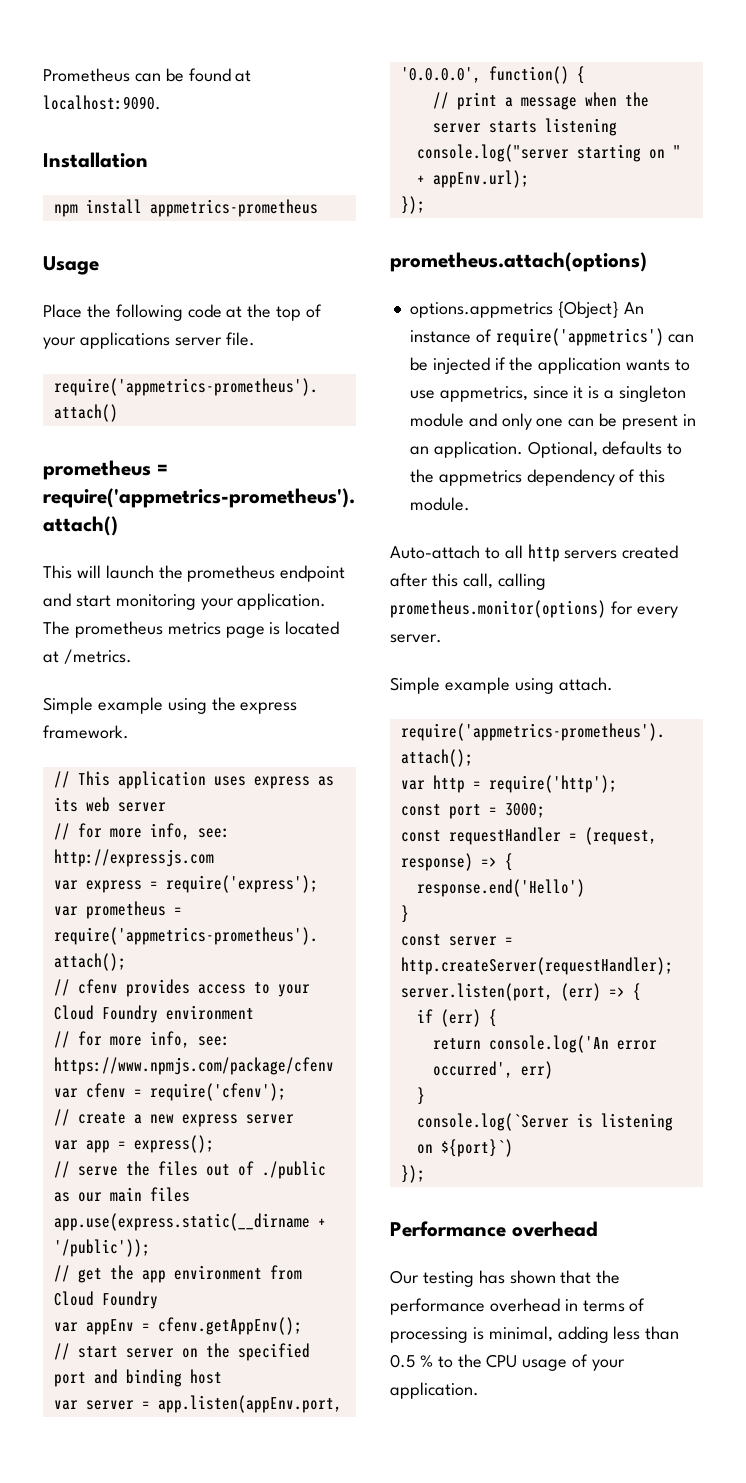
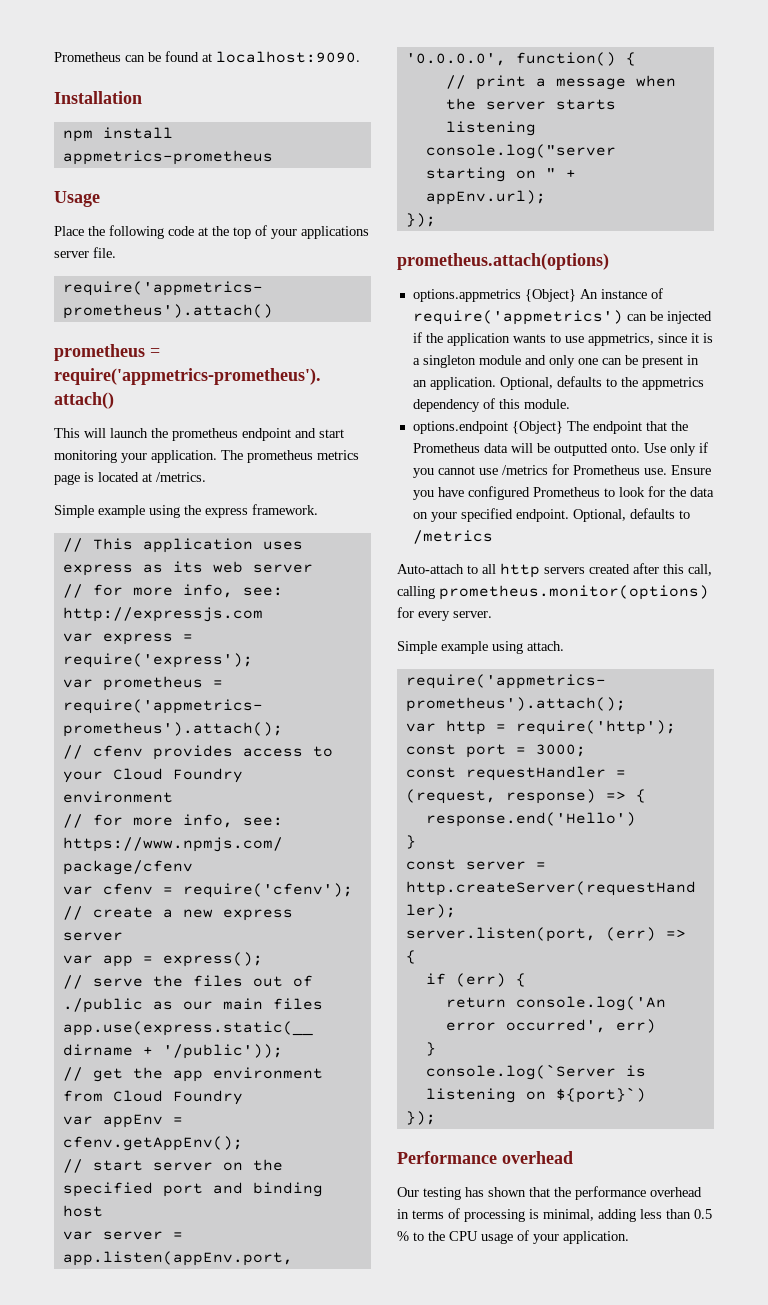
+ options.endpoint {Object} The endpoint that the Prometheus data will be outputted onto. Use only if you cannot use /metrics for Prometheus use. Ensure you have configured Prometheus to look for the data on your specified endpoint. Optional, defaults to /metrics

